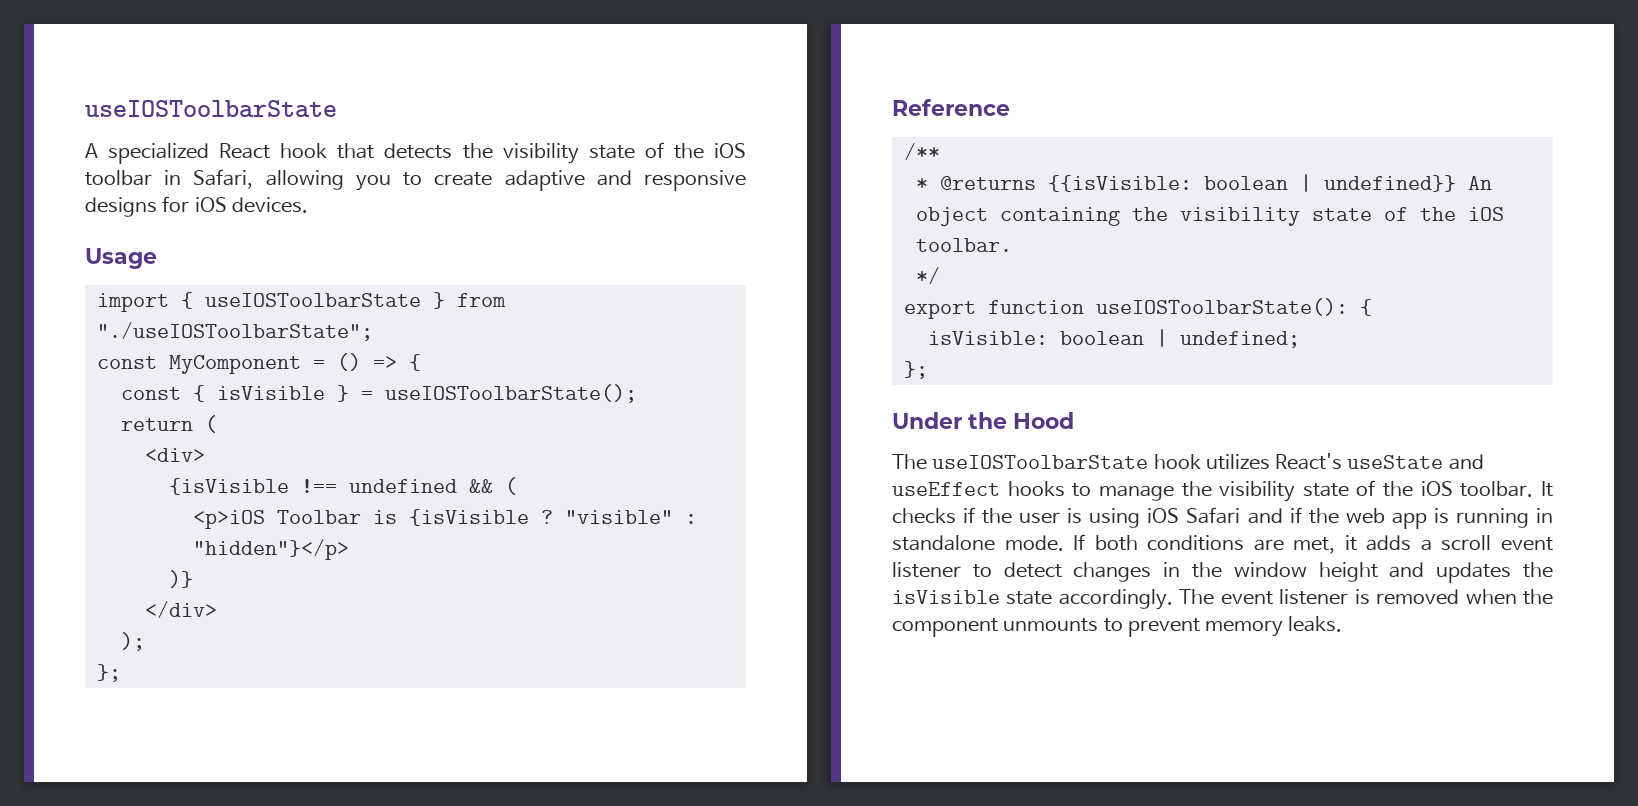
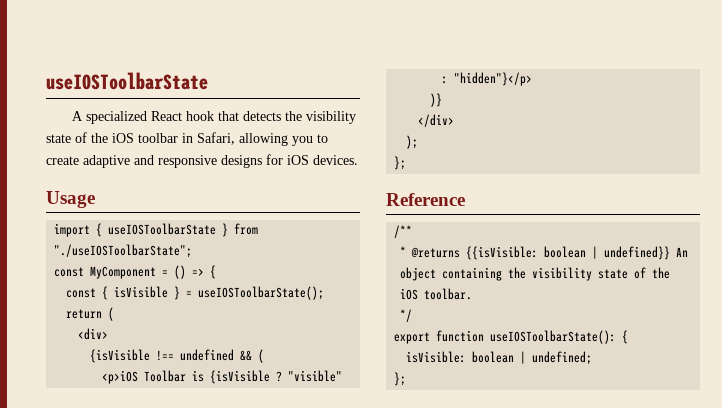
- Under the Hood
- The useIOSToolbarState hook utilizes React's useState and useEffect hooks to manage the visibility state of the iOS toolbar. It checks if the user is using iOS Safari and if the web app is running in standalone mode. If both conditions are met, it adds a scroll event listener to detect changes in the window height and updates the isVisible state accordingly. The event listener is removed when the component unmounts to prevent memory leaks.

